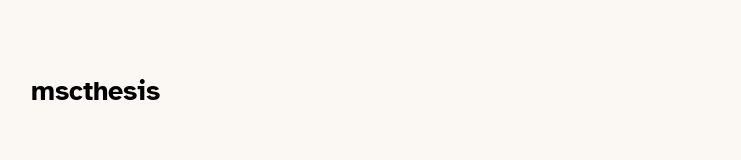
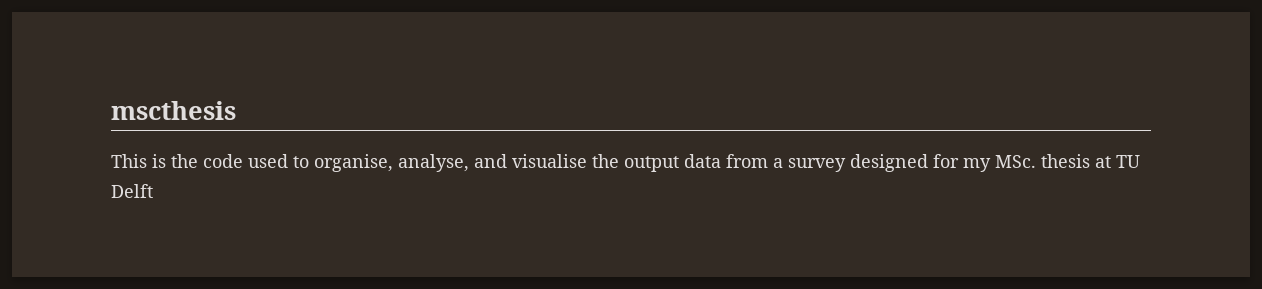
+ This is the code used to organise, analyse, and visualise the output data from a survey designed for my MSc. thesis at TU Delft

